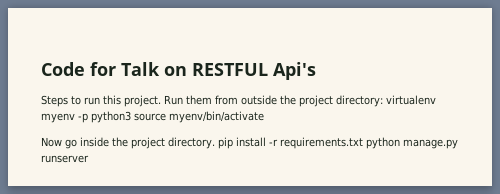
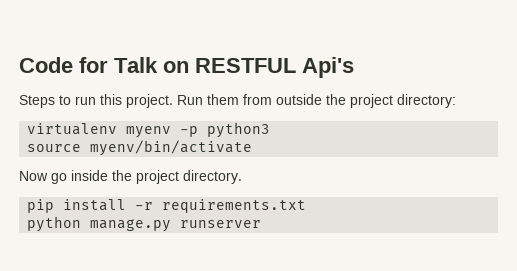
- Run them from outside the project directory: virtualenv myenv -p python3 source myenv/bin/activate
+ Run them from outside the project directory:
+ virtualenv myenv -p python3
+ source myenv/bin/activate
- Now go inside the project directory. pip install -r requirements.txt python manage.py runserver
+ Now go inside the project directory.
+ pip install -r requirements.txt
+ python manage.py runserver

